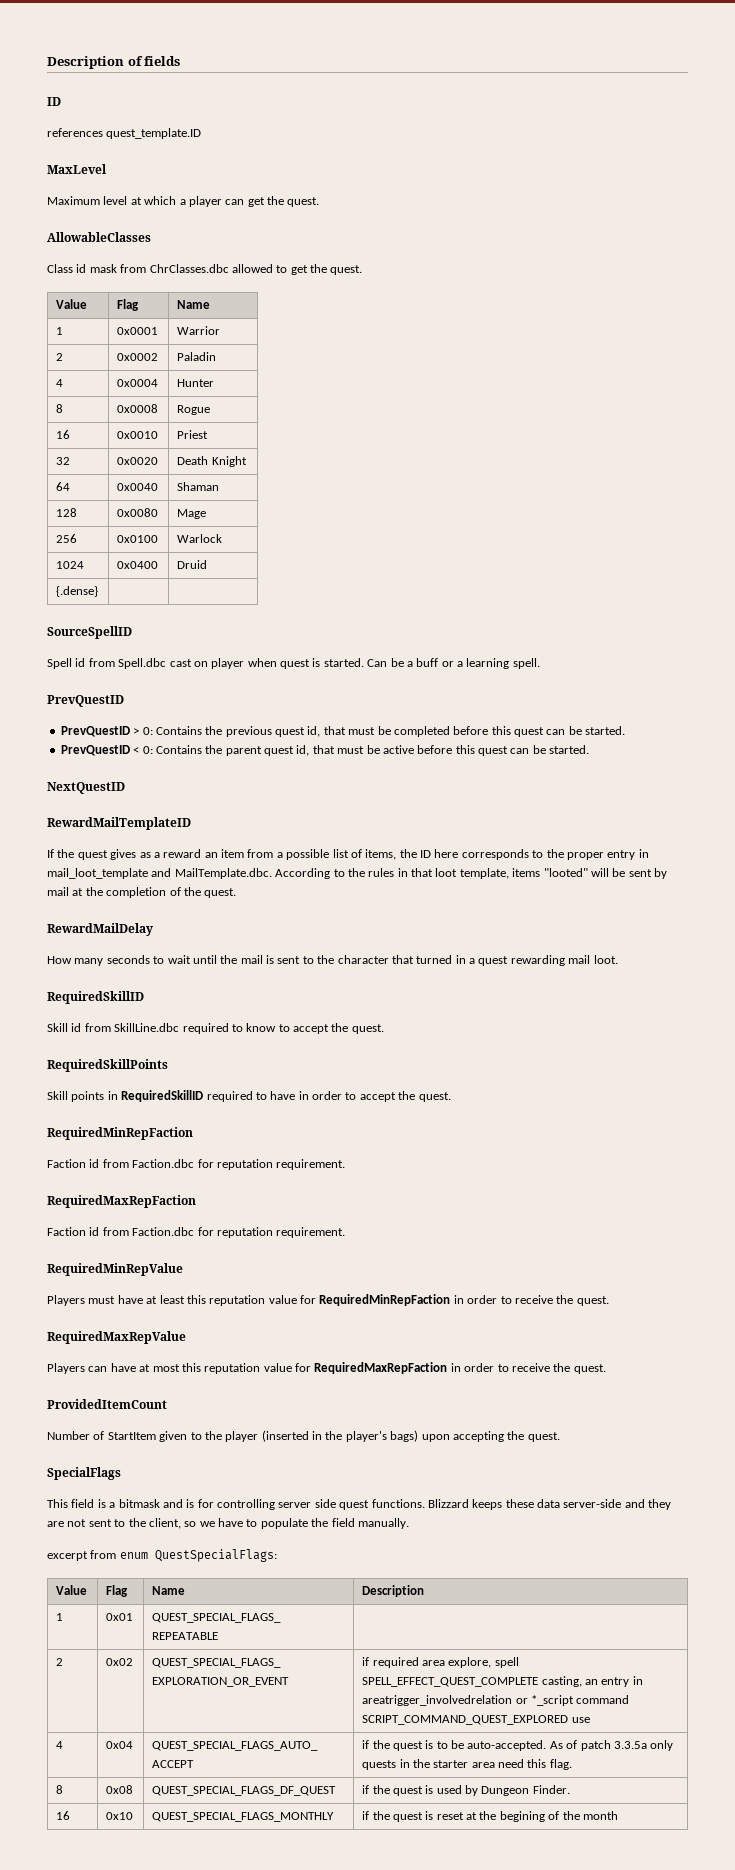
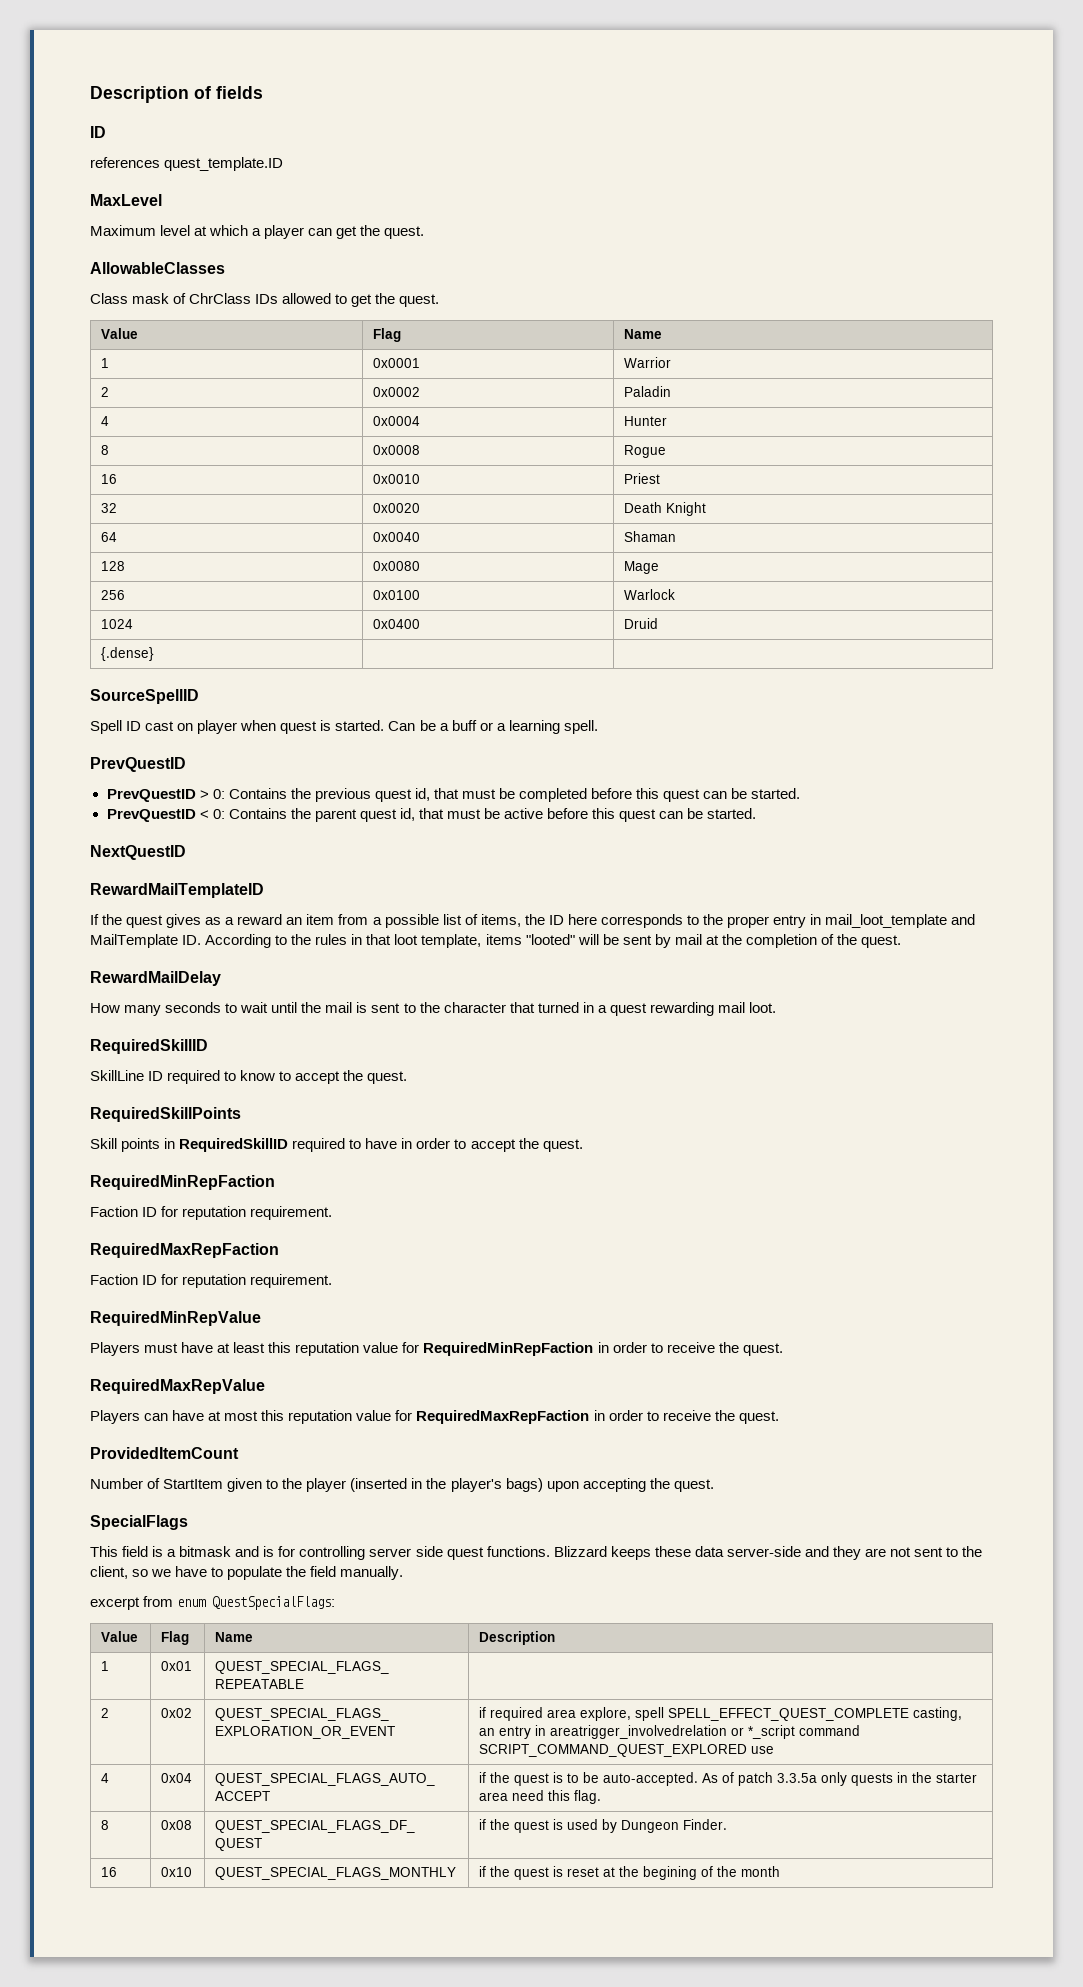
- Class id mask from ChrClasses.dbc allowed to get the quest.
+ Class mask of ChrClass IDs allowed to get the quest.
- Spell id from Spell.dbc cast on player when quest is started.
+ Spell ID cast on player when quest is started.
- If the quest gives as a reward an item from a possible list of items, the ID here corresponds to the proper entry in mail_loot_template and MailTemplate.dbc. According to the rules in that loot template, items "looted" will be sent by mail at the completion of the quest.
+ If the quest gives as a reward an item from a possible list of items, the ID here corresponds to the proper entry in mail_loot_template and MailTemplate ID. According to the rules in that loot template, items "looted" will be sent by mail at the completion of the quest.
- Skill id from SkillLine.dbc required to know to accept the quest.
+ SkillLine ID required to know to accept the quest.
  Skill points in RequiredSkillID required to have in order to accept the quest.
  RequiredMinRepFaction
- Faction id from Faction.dbc for reputation requirement.
+ Faction ID for reputation requirement.
  RequiredMaxRepFaction
- Faction id from Faction.dbc for reputation requirement.
+ Faction ID for reputation requirement.

